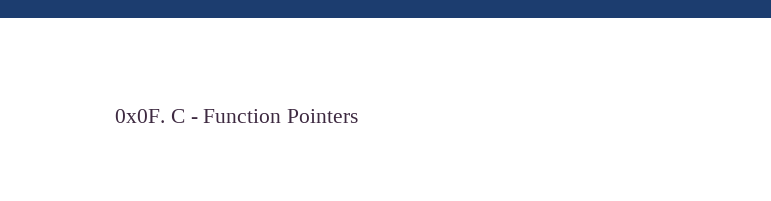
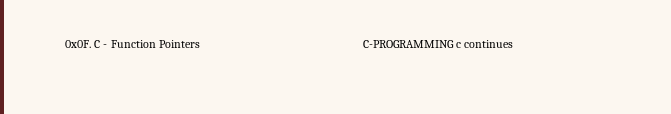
+ C-PROGRAMMING c continues

